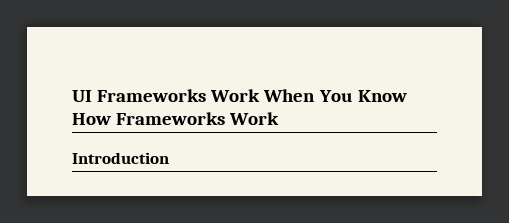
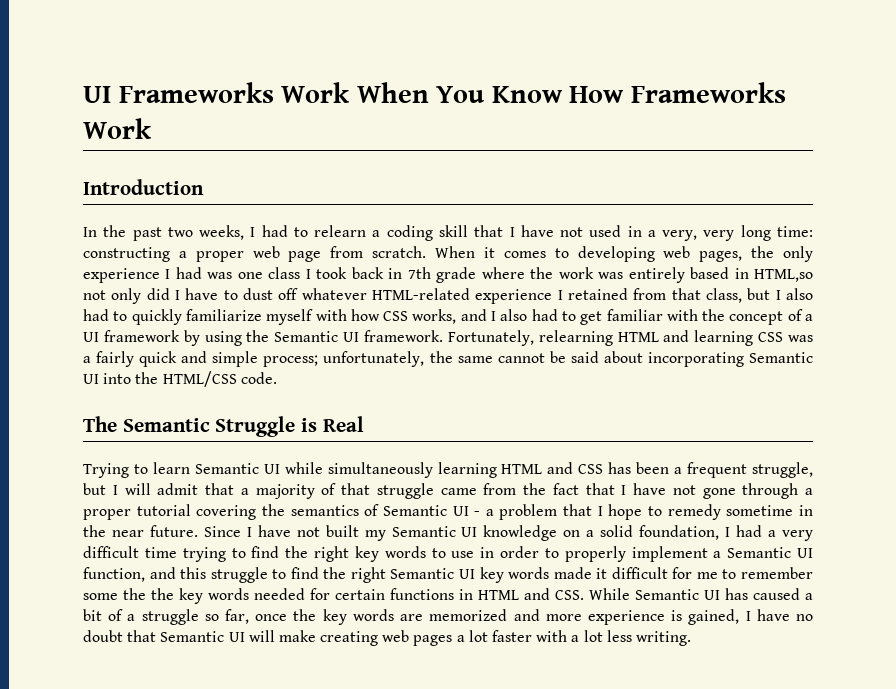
+ In the past two weeks, I had to relearn a coding skill that I have not used in a very, very long time: constructing a proper web page from scratch. When it comes to developing web pages, the only experience I had was one class I took back in 7th grade where the work was entirely based in HTML,so not only did I have to dust off whatever HTML-related experience I retained from that class, but I also had to quickly familiarize myself with how CSS works, and I also had to get familiar with the concept of a UI framework by using the Semantic UI framework. Fortunately, relearning HTML and learning CSS was a fairly quick and simple process; unfortunately, the same cannot be said about incorporating Semantic UI into the HTML/CSS code.
+ The Semantic Struggle is Real
+ Trying to learn Semantic UI while simultaneously learning HTML and CSS has been a frequent struggle, but I will admit that a majority of that struggle came from the fact that I have not gone through a proper tutorial covering the semantics of Semantic UI - a problem that I hope to remedy sometime in the near future. Since I have not built my Semantic UI knowledge on a solid foundation, I had a very difficult time trying to find the right key words to use in order to properly implement a Semantic UI function, and this struggle to find the right Semantic UI key words made it difficult for me to remember some the the key words needed for certain functions in HTML and CSS. While Semantic UI has caused a bit of a struggle so far, once the key words are memorized and more experience is gained, I have no doubt that Semantic UI will make creating web pages a lot faster with a lot less writing.

